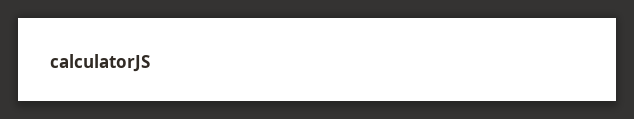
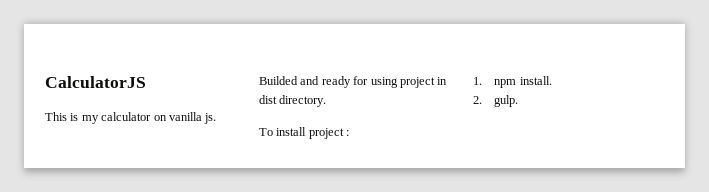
- calculatorJS
+ CalculatorJS
+ This is my calculator on vanilla js. Builded and ready for using project in dist directory.
+ To install project :
+ 1. npm install.
+ 2. gulp.

